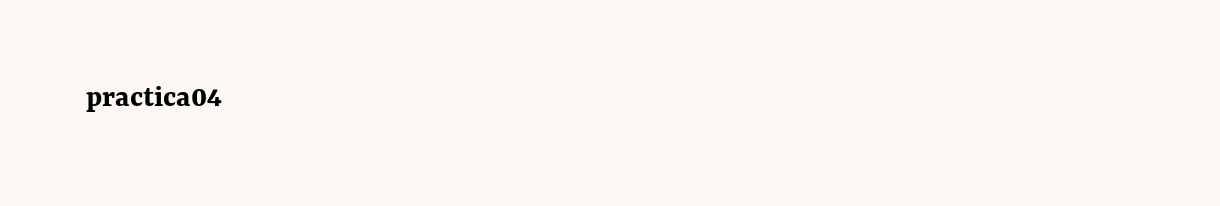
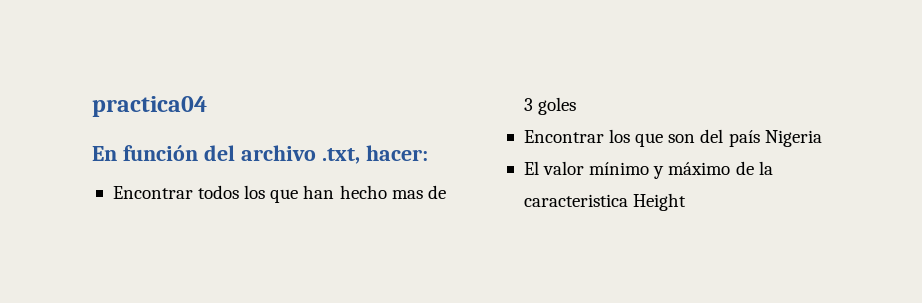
+ En función del archivo .txt, hacer:
+ Encontrar todos los que han hecho mas de 3 goles
+ Encontrar los que son del país Nigeria
+ El valor mínimo y máximo de la caracteristica Height

